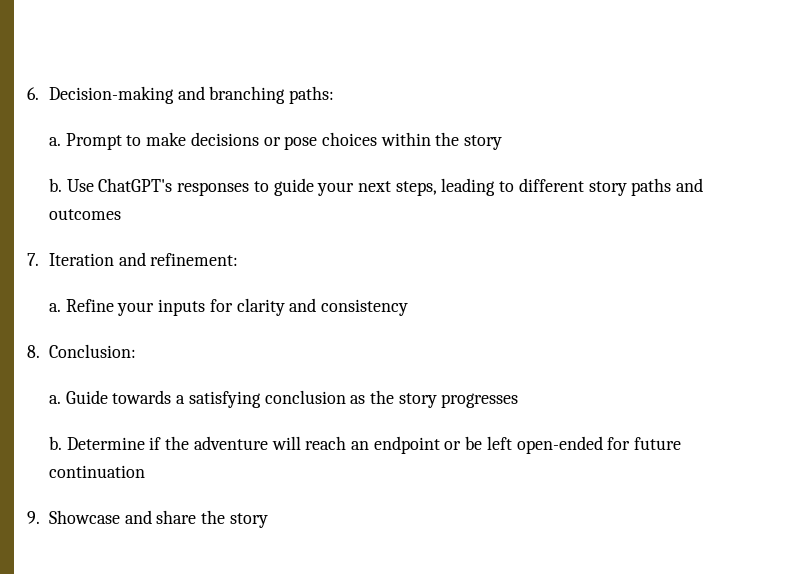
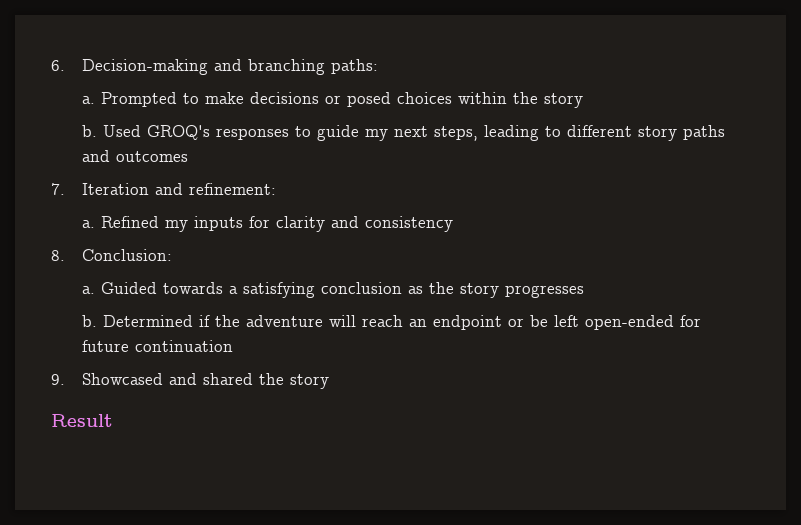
- Prompt to make decisions or pose choices within the story
+ Prompted to make decisions or posed choices within the story
- Use ChatGPT's responses to guide your next steps, leading to different story paths and outcomes
+ Used GROQ's responses to guide my next steps, leading to different story paths and outcomes
- Refine your inputs for clarity and consistency
+ Refined my inputs for clarity and consistency
- Guide towards a satisfying conclusion as the story progresses
+ Guided towards a satisfying conclusion as the story progresses
- Determine if the adventure will reach an endpoint or be left open-ended for future continuation
+ Determined if the adventure will reach an endpoint or be left open-ended for future continuation
- 9. Showcase and share the story
+ 9. Showcased and shared the story
+ Result

